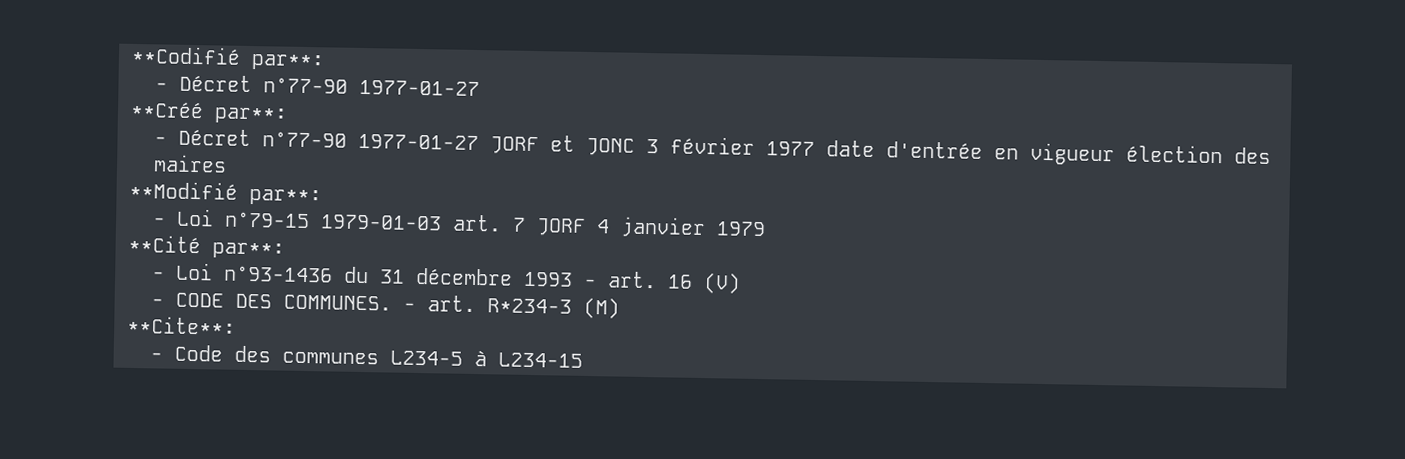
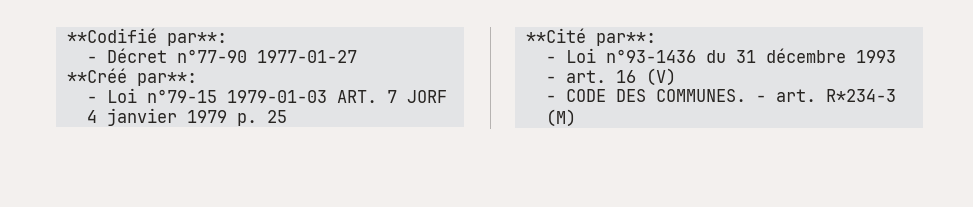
- - Décret n°77-90 1977-01-27 JORF et JONC 3 février 1977 date d'entrée en vigueur élection des maires
- **Modifié par**:
- - Loi n°79-15 1979-01-03 art. 7 JORF 4 janvier 1979
+ - Loi n°79-15 1979-01-03 ART. 7 JORF 4 janvier 1979 p. 25
- **Cite**:
- - Code des communes L234-5 à L234-15

